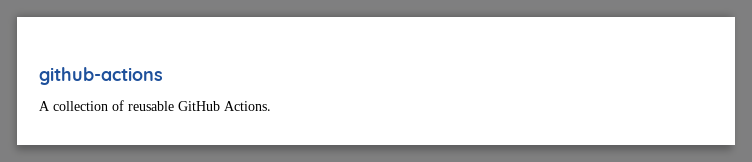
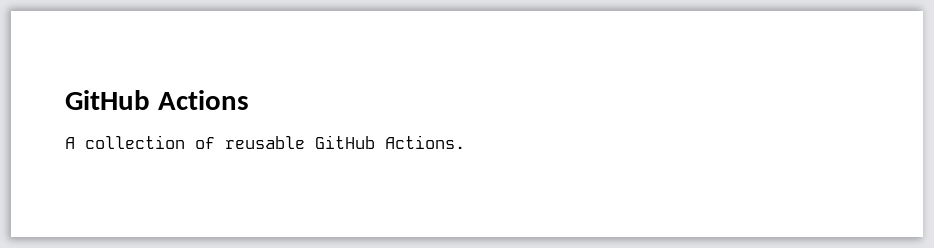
- github-actions
+ GitHub Actions

